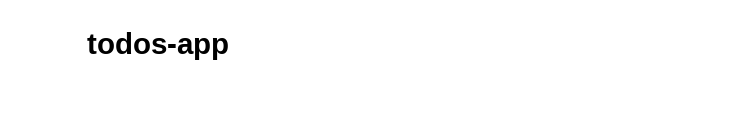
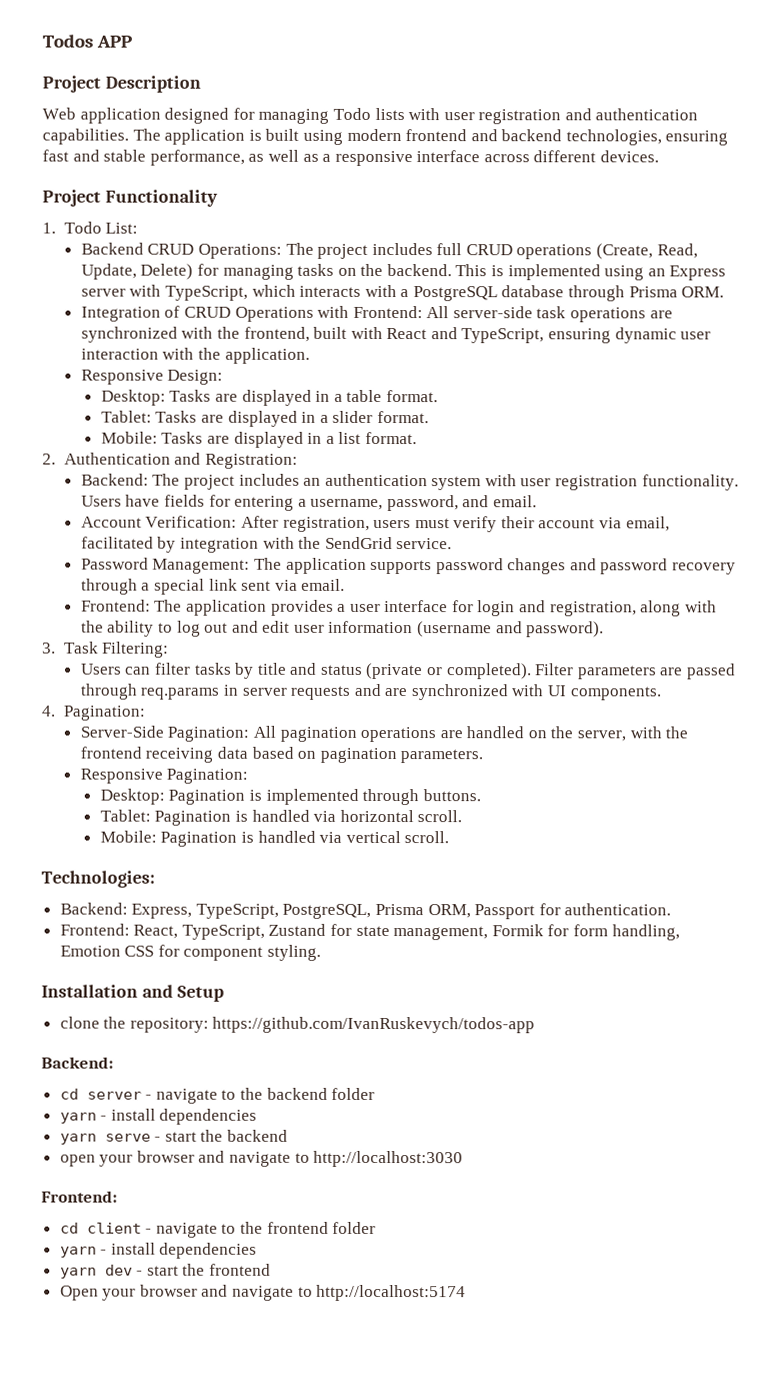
- todos-app
+ Todos APP
+ Project Description
+ Web application designed for managing Todo lists with user registration and authentication capabilities. The application is built using modern frontend and backend technologies, ensuring fast and stable performance, as well as a responsive interface across different devices.
+ Project Functionality
+ 1. Todo List:
+ Backend CRUD Operations: The project includes full CRUD operations (Create, Read, Update, Delete) for managing tasks on the backend. This is implemented using an Express server with TypeScript, which interacts with a PostgreSQL database through Prisma ORM.
+ Integration of CRUD Operations with Frontend: All server-side task operations are synchronized with the frontend, built with React and TypeScript, ensuring dynamic user interaction with the application.
+ Responsive Design:
+ Desktop: Tasks are displayed in a table format.
+ Tablet: Tasks are displayed in a slider format.
+ Mobile: Tasks are displayed in a list format.
+ 2. Authentication and Registration:
+ Backend: The project includes an authentication system with user registration functionality. Users have fields for entering a username, password, and email.
+ Account Verification: After registration, users must verify their account via email, facilitated by integration with the SendGrid service.
+ Password Management: The application supports password changes and password recovery through a special link sent via email.
+ Frontend: The application provides a user interface for login and registration, along with the ability to log out and edit user information (username and password).
+ 3. Task Filtering:
+ Users can filter tasks by title and status (private or completed). Filter parameters are passed through req.params in server requests and are synchronized with UI components.
+ 4. Pagination:
+ Server-Side Pagination: All pagination operations are handled on the server, with the frontend receiving data based on pagination parameters.
+ Responsive Pagination:
+ Desktop: Pagination is implemented through buttons.
+ Tablet: Pagination is handled via horizontal scroll.
+ Mobile: Pagination is handled via vertical scroll.
+ Technologies:
+ Backend: Express, TypeScript, PostgreSQL, Prisma ORM, Passport for authentication.
+ Frontend: React, TypeScript, Zustand for state management, Formik for form handling, Emotion CSS for component styling.
+ Installation and Setup
+ clone the repository: https://github.com/IvanRuskevych/todos-app
+ Backend:
+ cd server - navigate to the backend folder
+ yarn - install dependencies
+ yarn serve - start the backend
+ open your browser and navigate to http://localhost:3030
+ Frontend:
+ cd client - navigate to the frontend folder
+ yarn - install dependencies
+ yarn dev - start the frontend
+ Open your browser and navigate to http://localhost:5174

